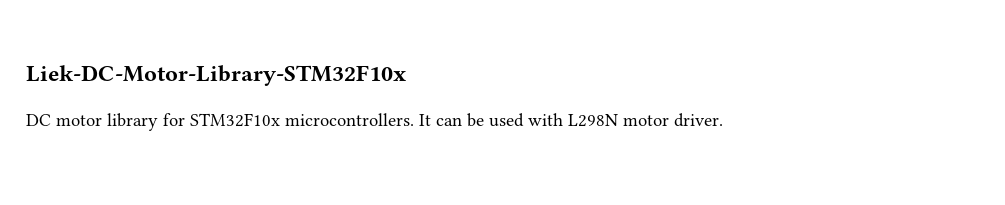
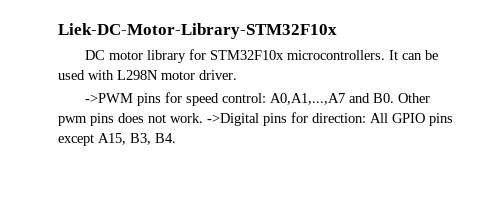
+ ->PWM pins for speed control: A0,A1,...,A7 and B0. Other pwm pins does not work. ->Digital pins for direction: All GPIO pins except A15, B3, B4.

